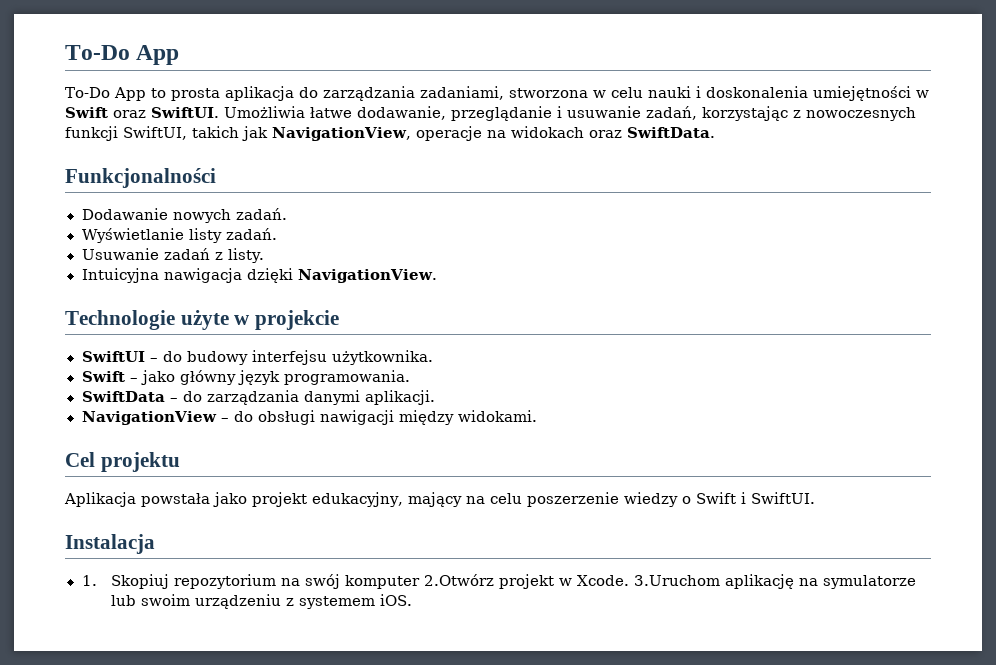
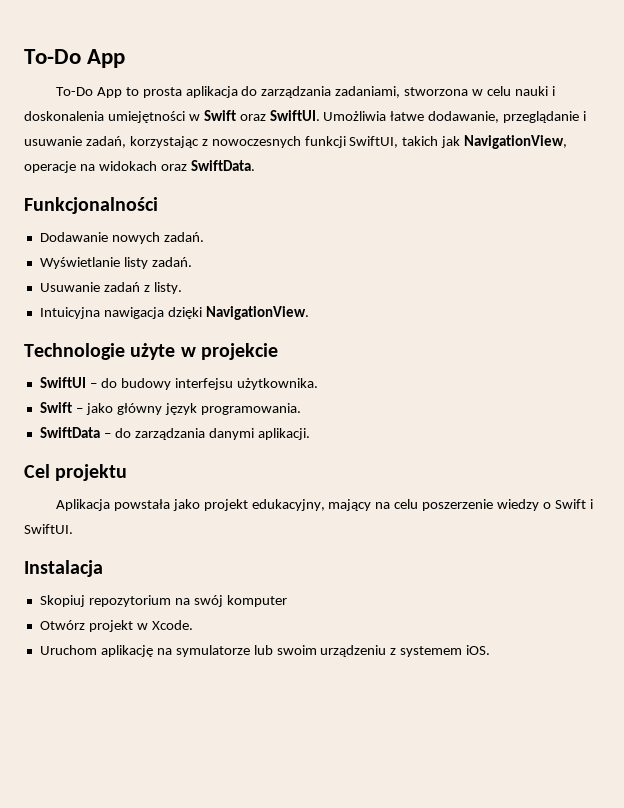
- NavigationView – do obsługi nawigacji między widokami.
- 1. Skopiuj repozytorium na swój komputer 2.Otwórz projekt w Xcode. 3.Uruchom aplikację na symulatorze lub swoim urządzeniu z systemem iOS.
+ Skopiuj repozytorium na swój komputer
+ Otwórz projekt w Xcode.
+ Uruchom aplikację na symulatorze lub swoim urządzeniu z systemem iOS.

